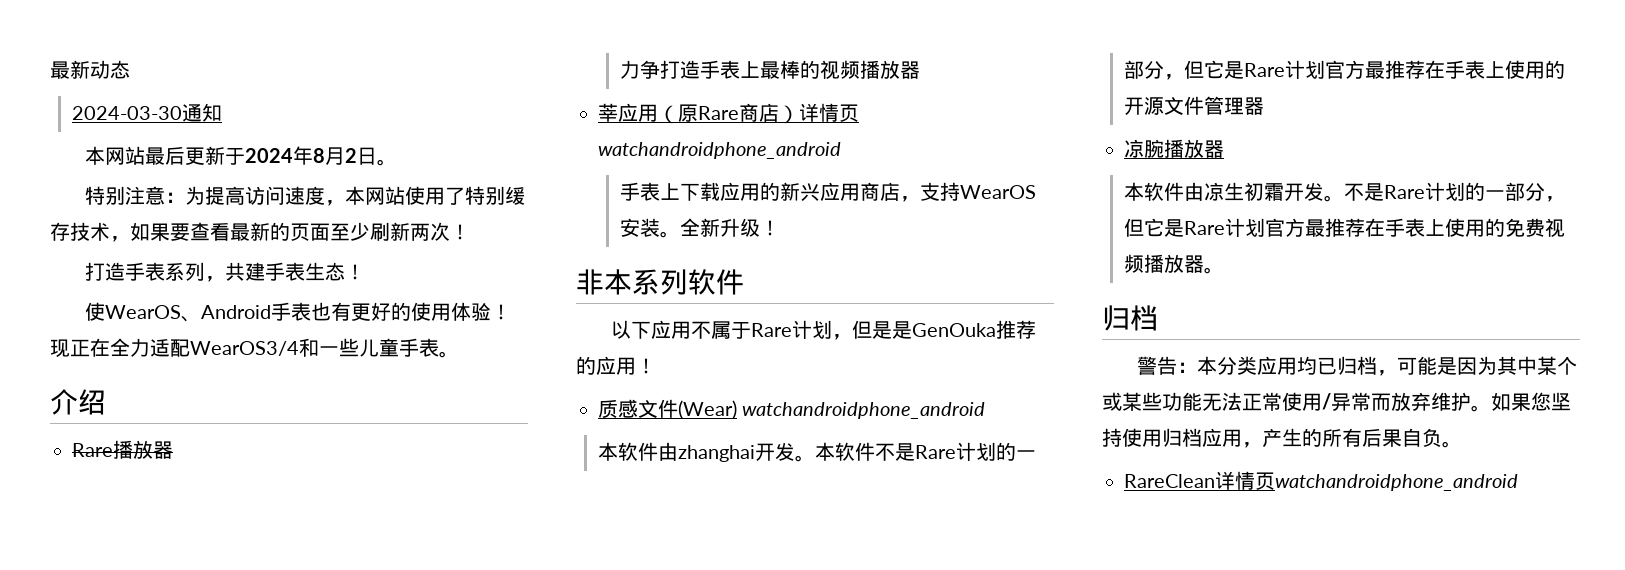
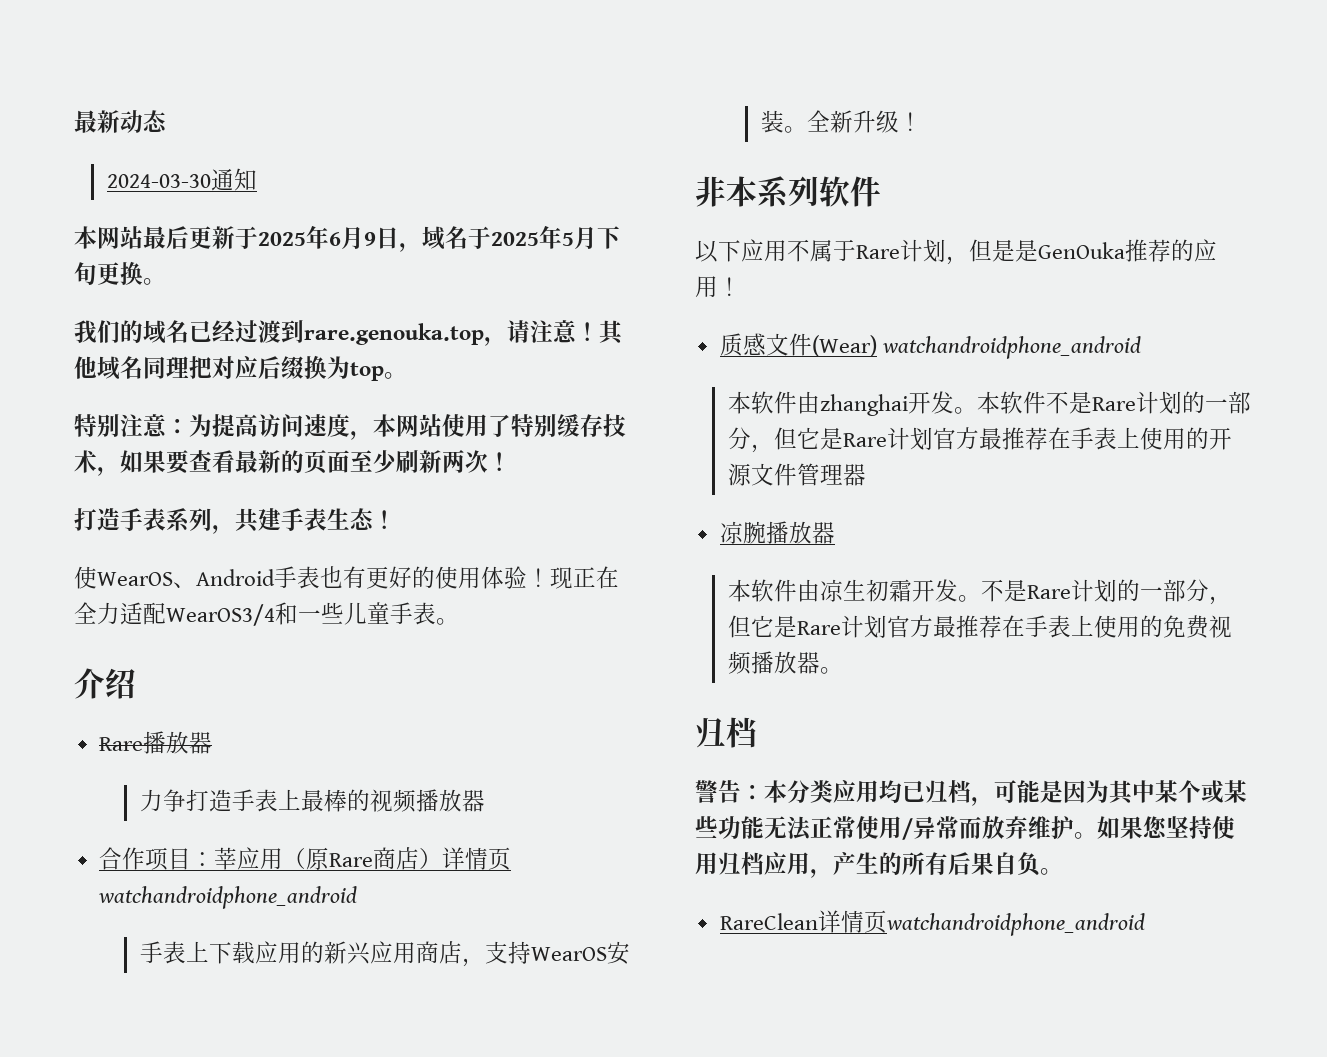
- 本网站最后更新于2024年8月2日。
+ 本网站最后更新于2025年6月9日，域名于2025年5月下旬更换。
+ 我们的域名已经过渡到rare.genouka.top，请注意！其他域名同理把对应后缀换为top。
- 莘应用（原Rare商店）详情页watchandroidphone_android
+ 合作项目：莘应用（原Rare商店）详情页watchandroidphone_android

